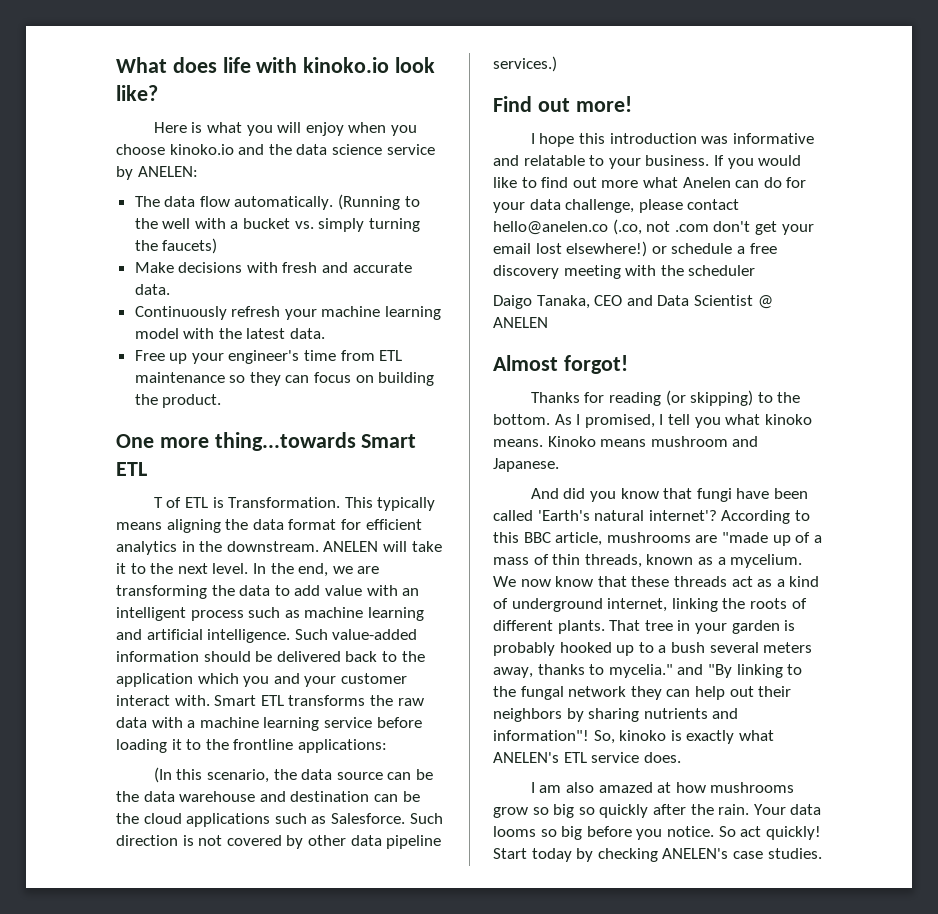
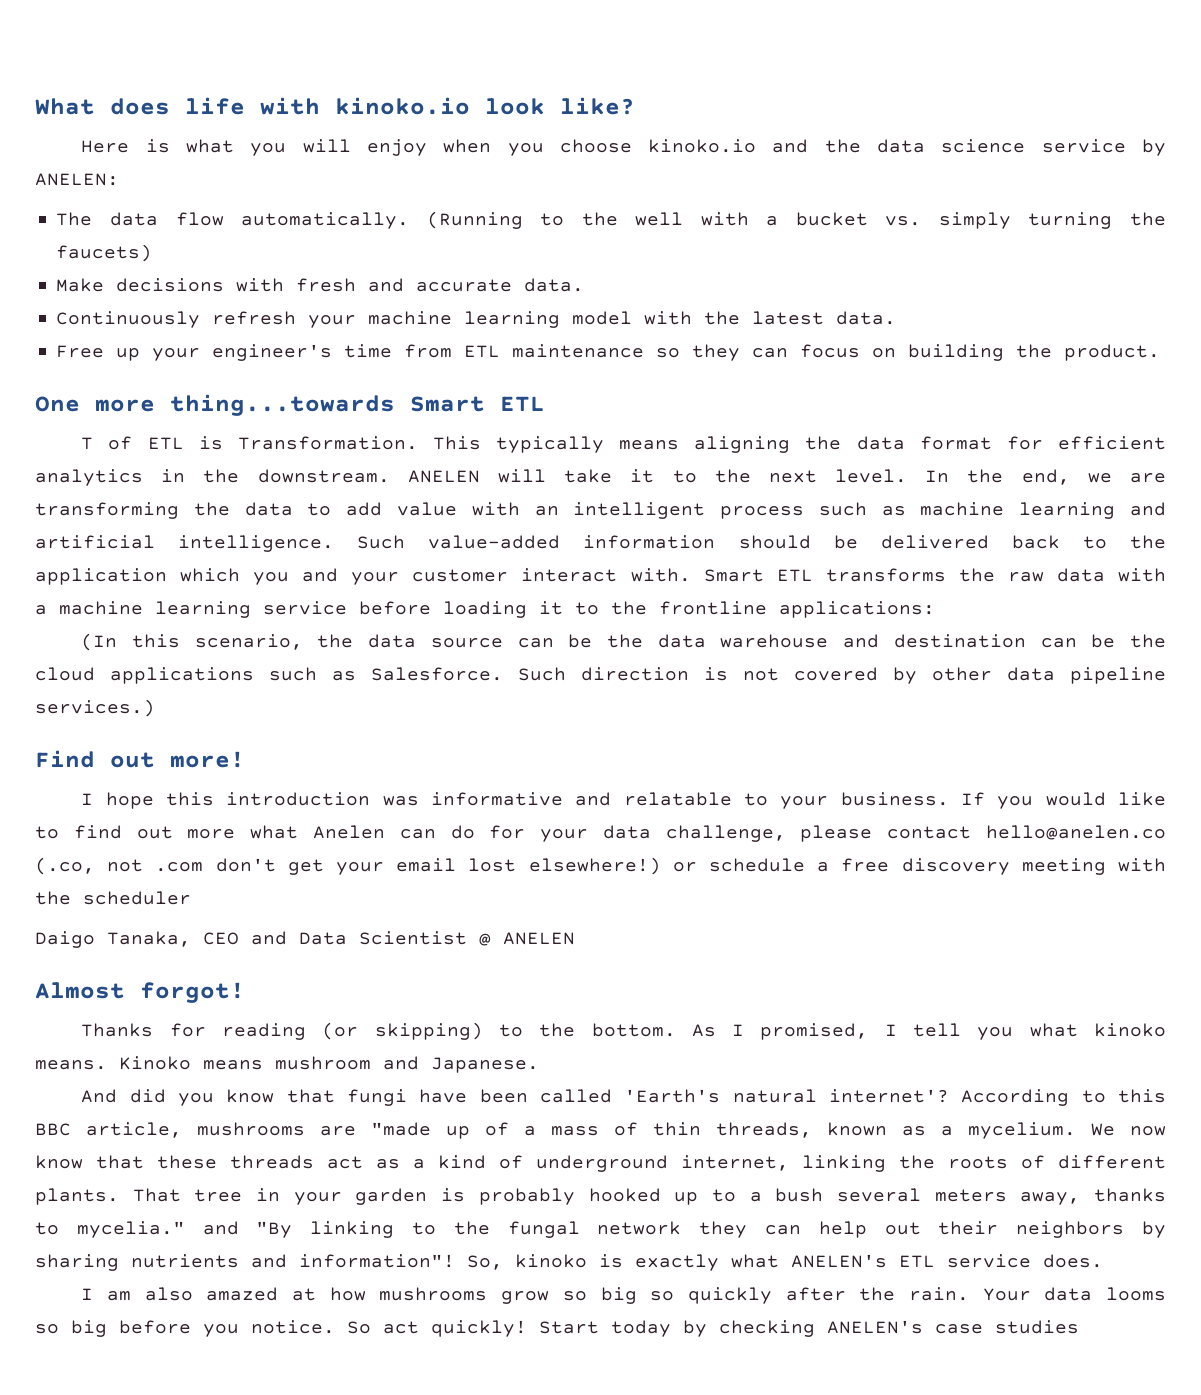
- Start today by checking ANELEN's case studies.
+ Start today by checking ANELEN's case studies

